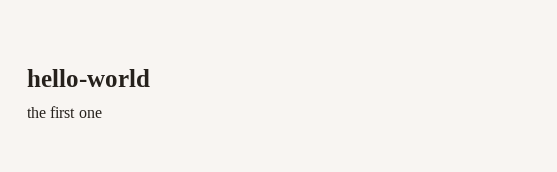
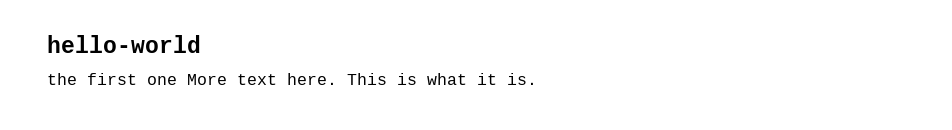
- the first one
+ the first one More text here. This is what it is.

